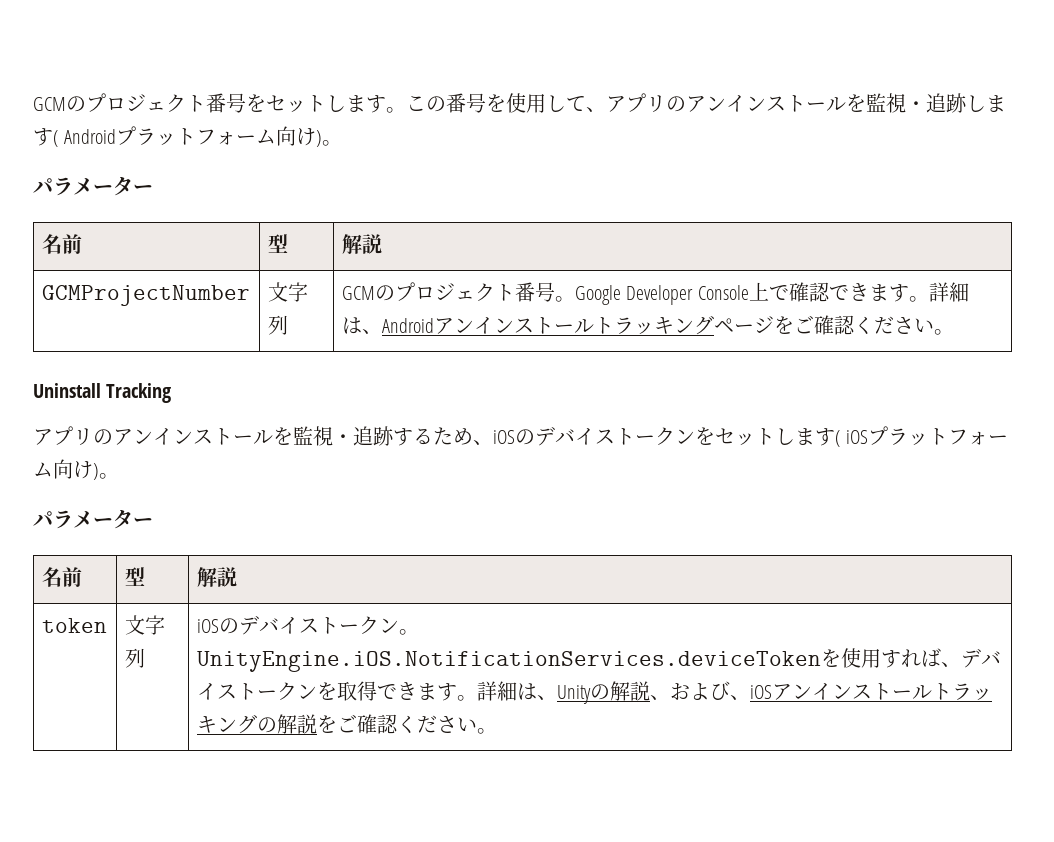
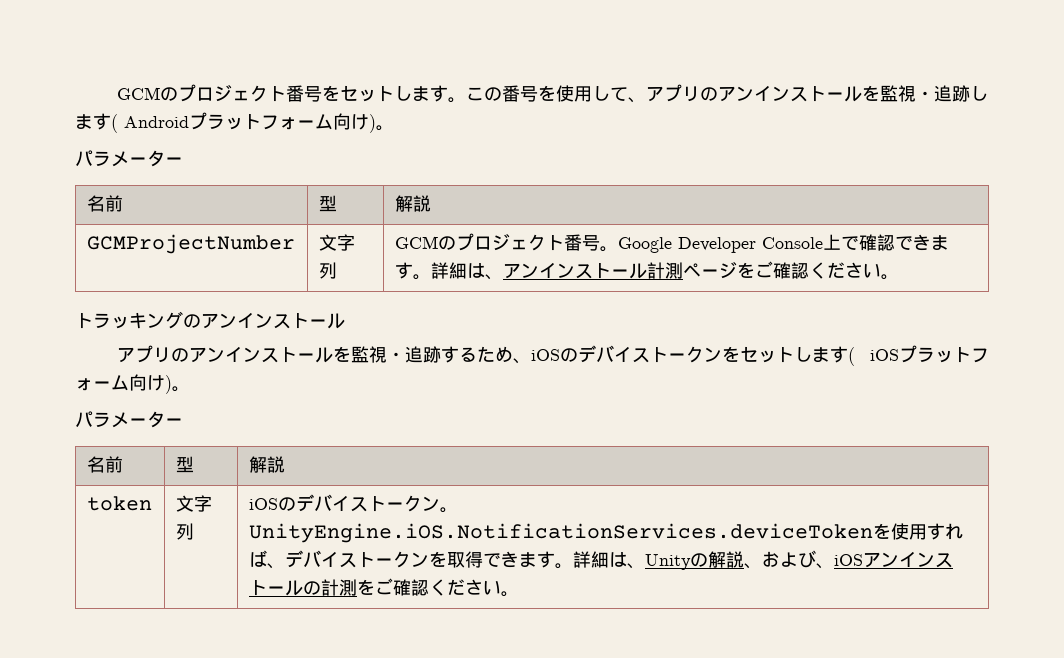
- GCMProjectNumber | 文字列 | GCMのプロジェクト番号。Google Developer Console上で確認できます。詳細は、Androidアンインストールトラッキングページをご確認ください。
+ GCMProjectNumber | 文字列 | GCMのプロジェクト番号。Google Developer Console上で確認できます。詳細は、アンインストール計測ページをご確認ください。
- Uninstall Tracking
+ トラッキングのアンインストール
- 詳細は、Unityの解説、および、iOSアンインストールトラッキングの解説をご確認ください。
+ 詳細は、Unityの解説、および、iOSアンインストールの計測をご確認ください。

